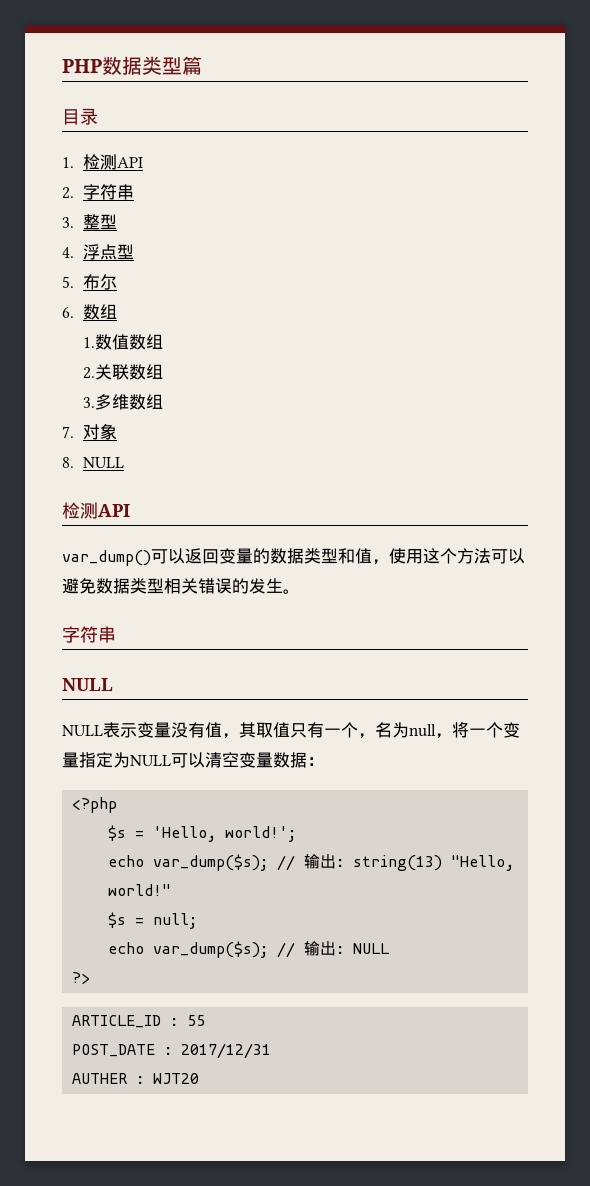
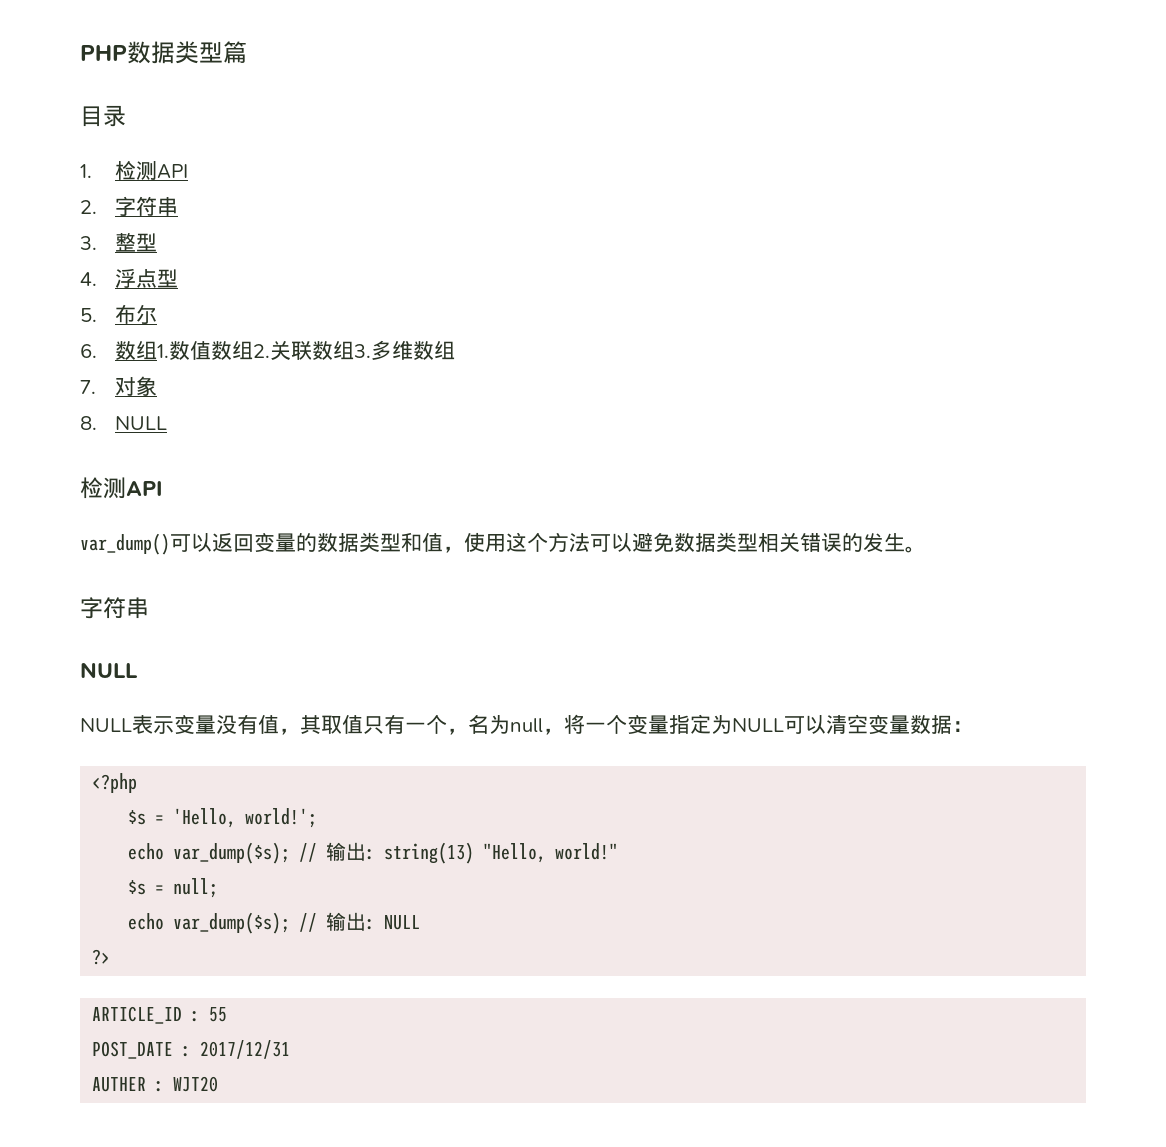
- 6.数组
- 1.数值数组
- 2.关联数组
- 3.多维数组
+ 6.数组1.数值数组2.关联数组3.多维数组

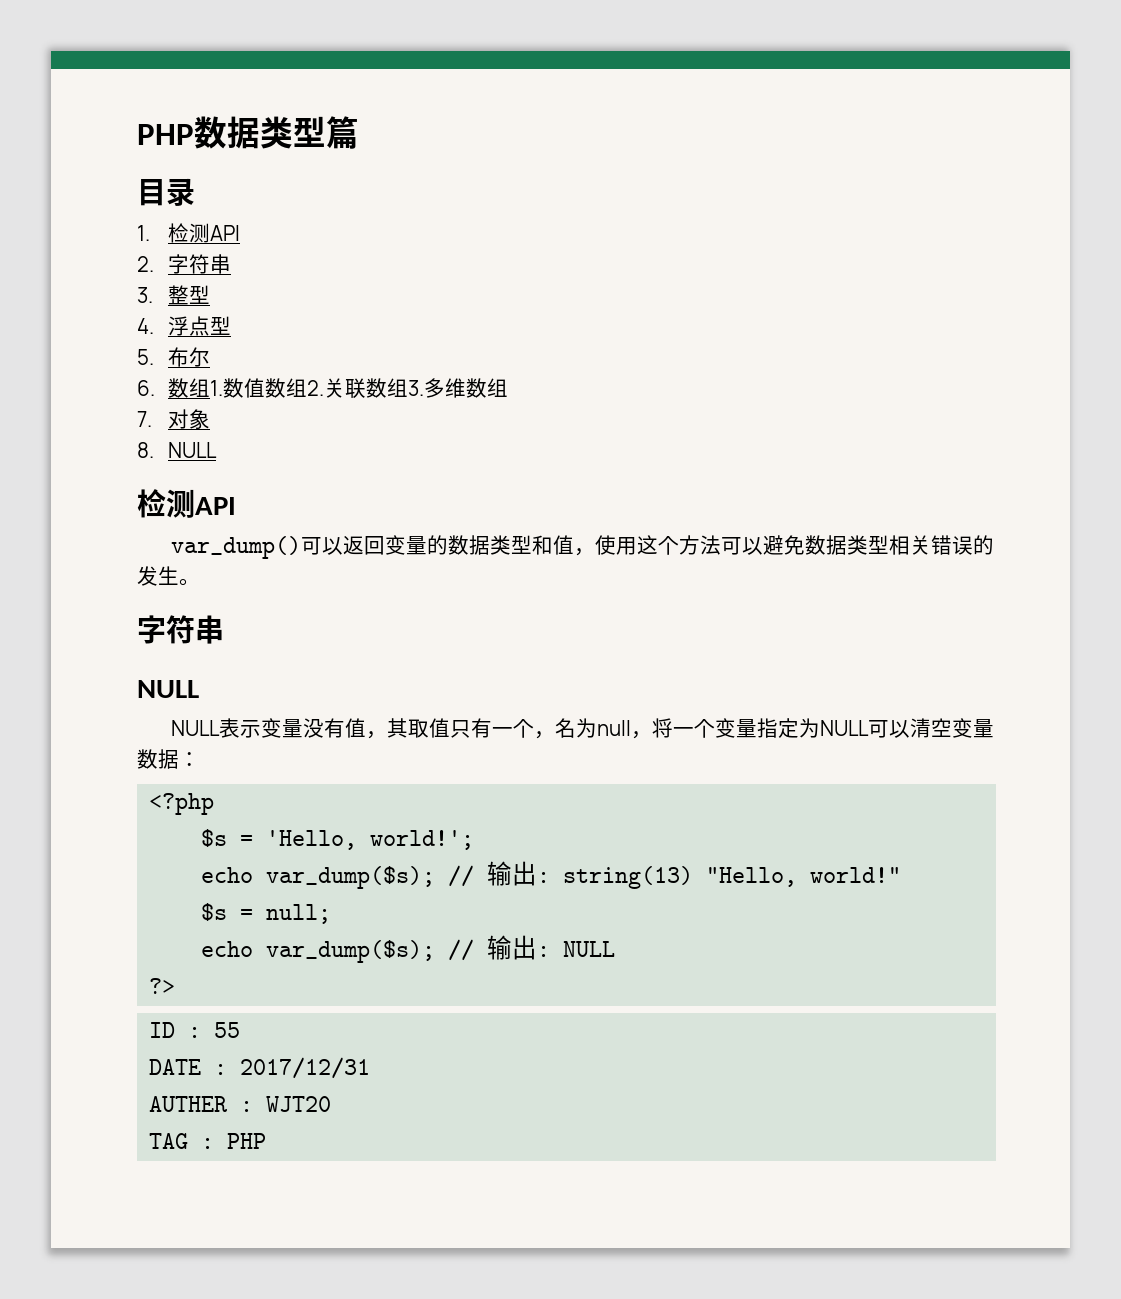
- ARTICLE_ID : 55
+ ID : 55
- POST_DATE : 2017/12/31
+ DATE : 2017/12/31
+ TAG : PHP

